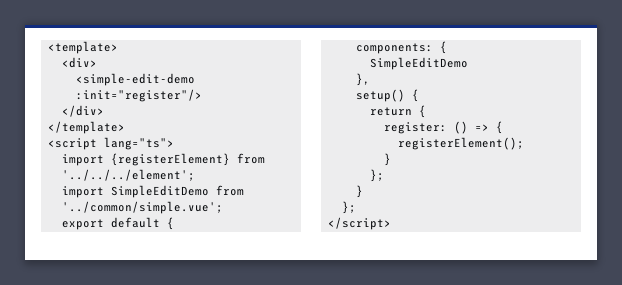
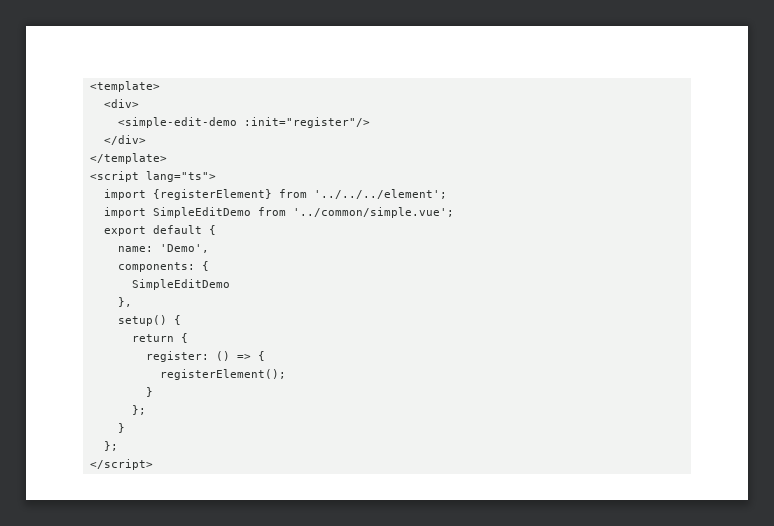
+ name: 'Demo',

